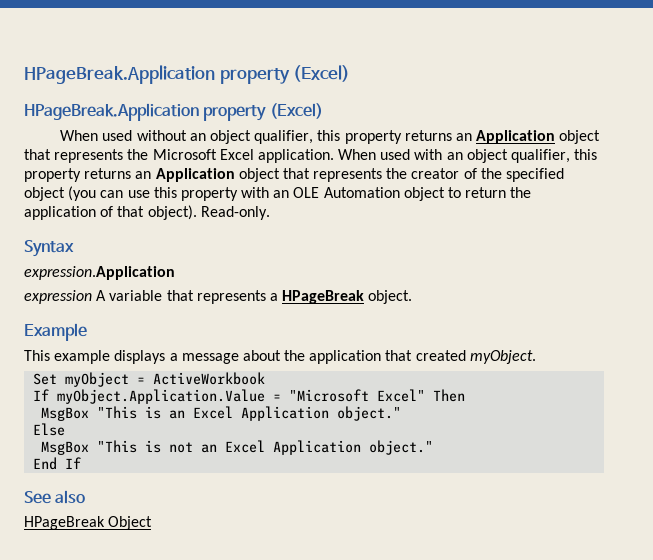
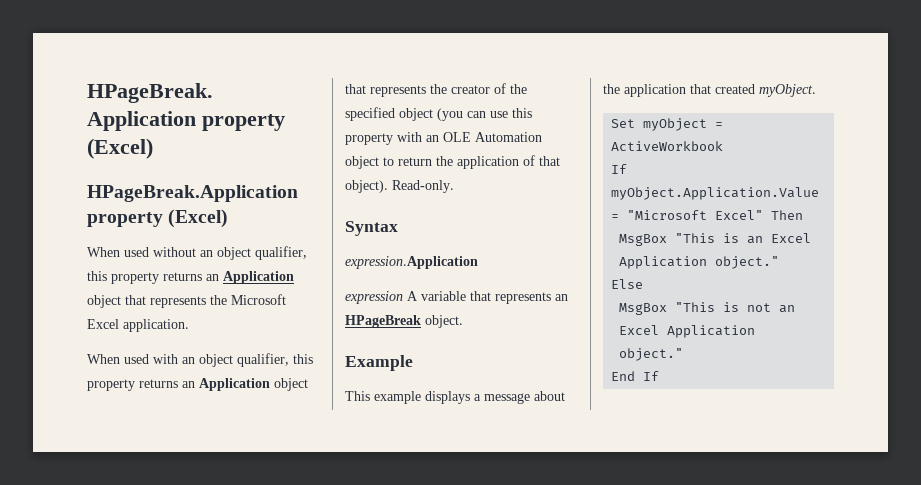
- When used without an object qualifier, this property returns an Application object that represents the Microsoft Excel application. When used with an object qualifier, this property returns an Application object that represents the creator of the specified object (you can use this property with an OLE Automation object to return the application of that object).
+ When used without an object qualifier, this property returns an Application object that represents the Microsoft Excel application.
+ When used with an object qualifier, this property returns an Application object that represents the creator of the specified object (you can use this property with an OLE Automation object to return the application of that object).
- expression A variable that represents a HPageBreak object.
+ expression A variable that represents an HPageBreak object.
- See also
- HPageBreak Object

